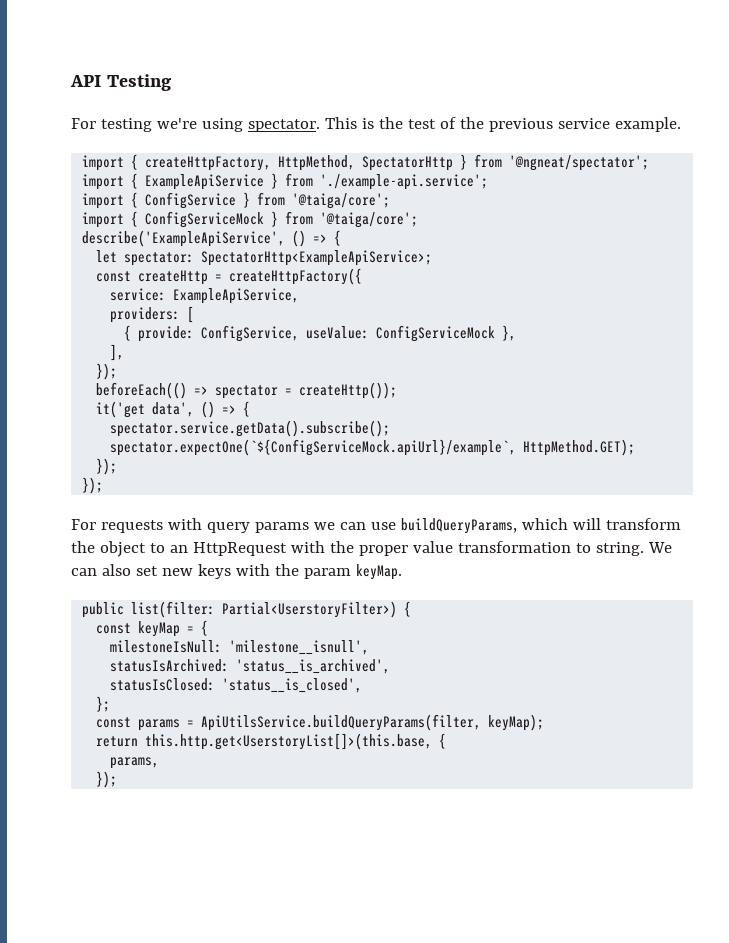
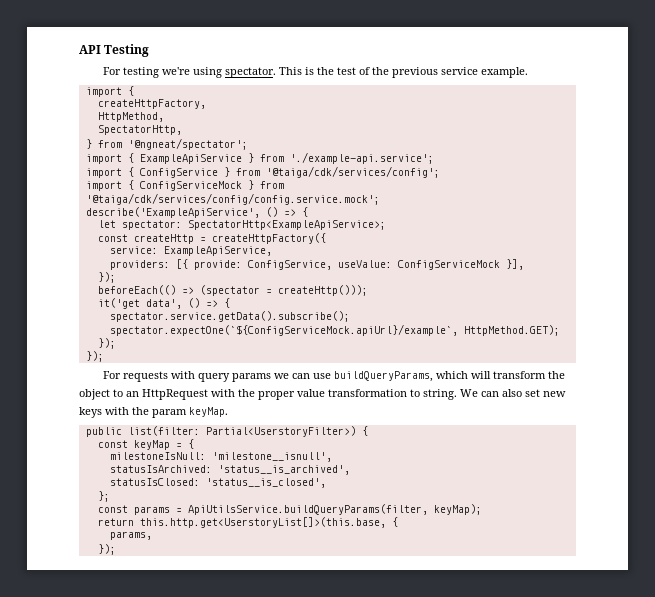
  This is the test of the previous service example.
- import { createHttpFactory, HttpMethod, SpectatorHttp } from '@ngneat/spectator';
+ import {
+ createHttpFactory,
+ HttpMethod,
+ SpectatorHttp,
+ } from '@ngneat/spectator';
- import { ConfigService } from '@taiga/core';
+ import { ConfigService } from '@taiga/cdk/services/config';
- import { ConfigServiceMock } from '@taiga/core';
+ import { ConfigServiceMock } from '@taiga/cdk/services/config/config.service.mock';
- providers: [
- { provide: ConfigService, useValue: ConfigServiceMock },
- ],
+ providers: [{ provide: ConfigService, useValue: ConfigServiceMock }],
- beforeEach(() => spectator = createHttp());
+ beforeEach(() => (spectator = createHttp()));

